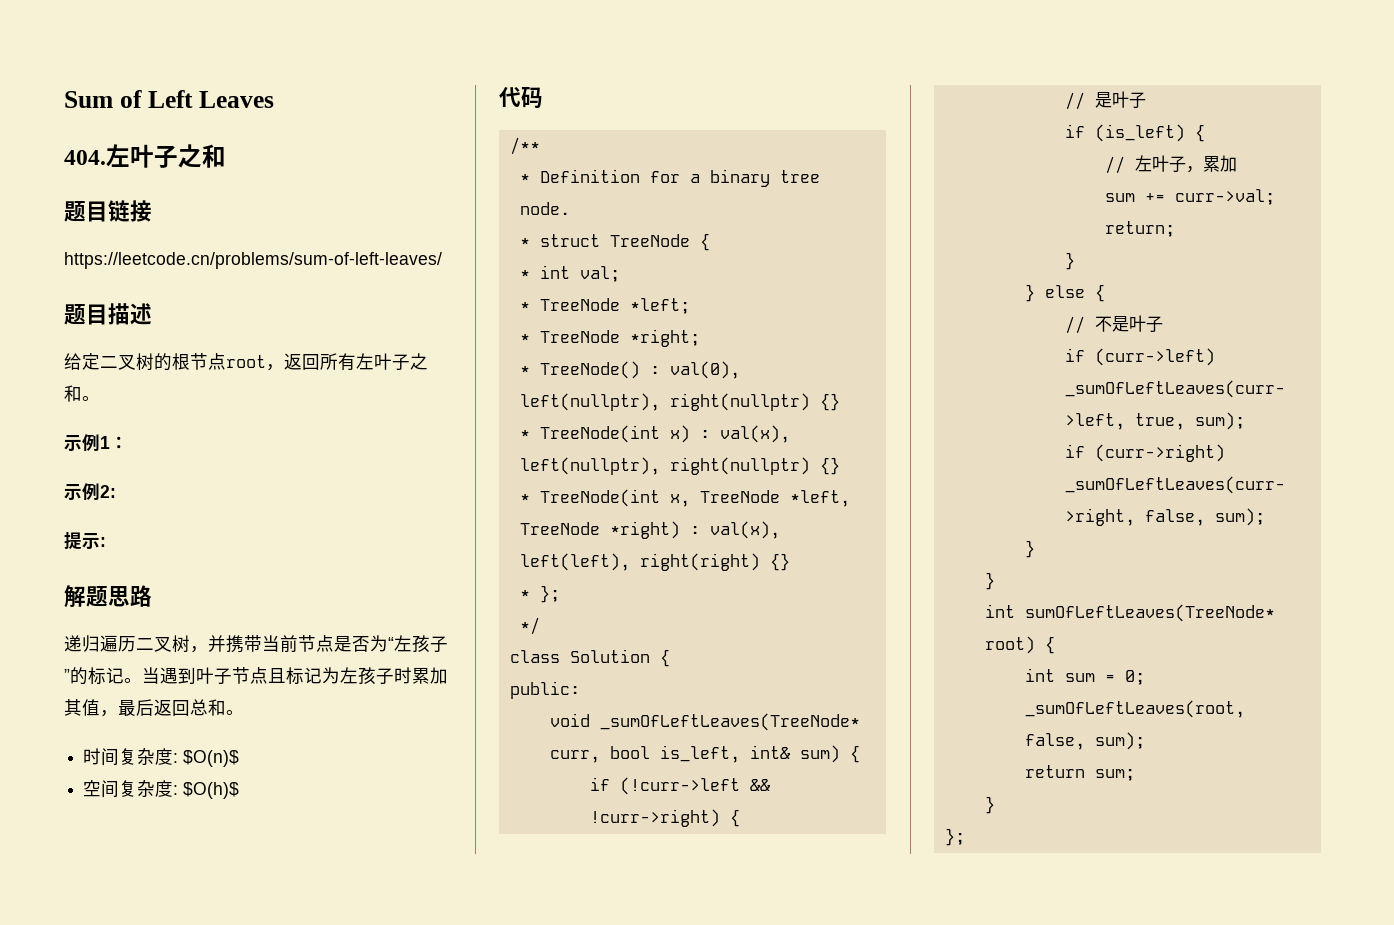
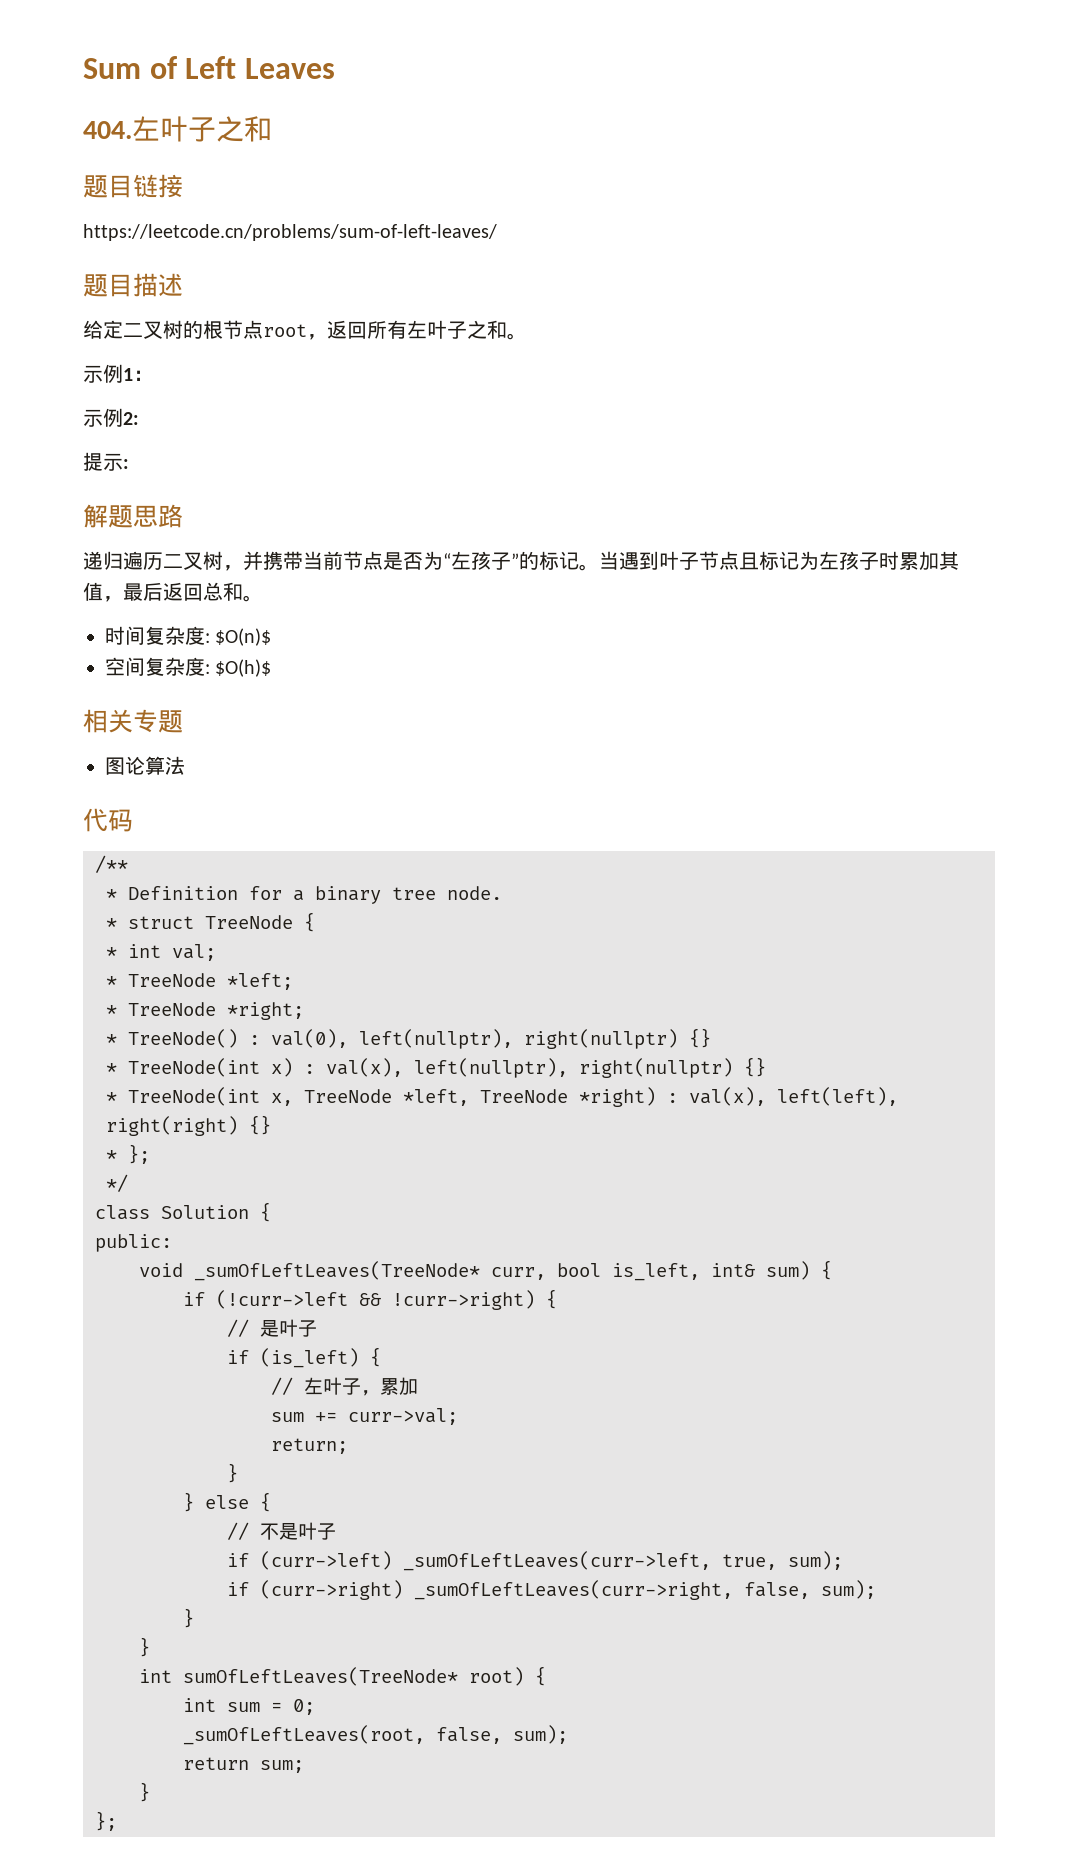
+ 相关专题
+ 图论算法

